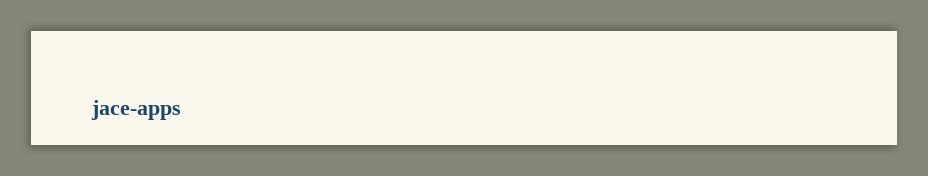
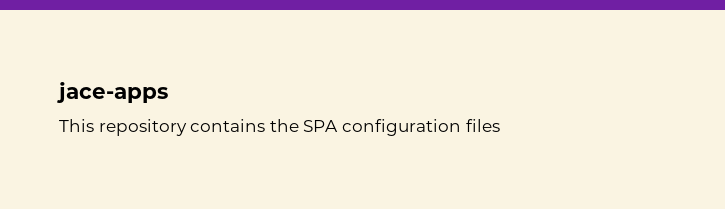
+ This repository contains the SPA configuration files

